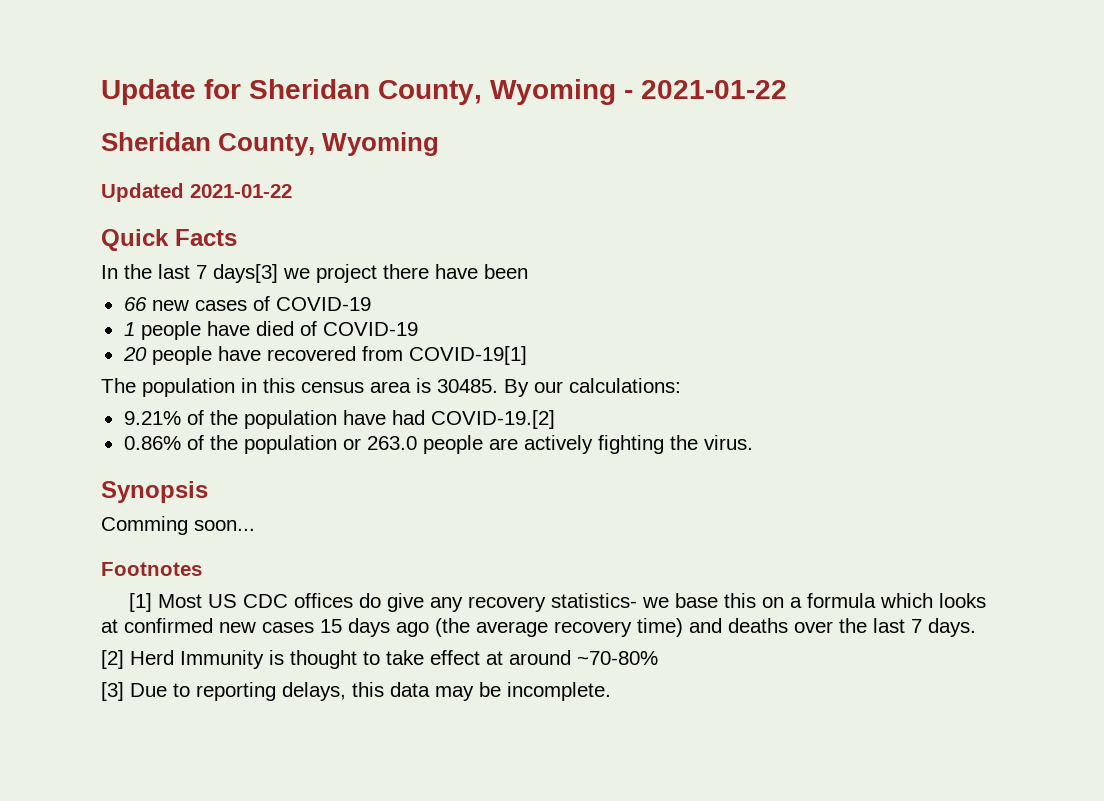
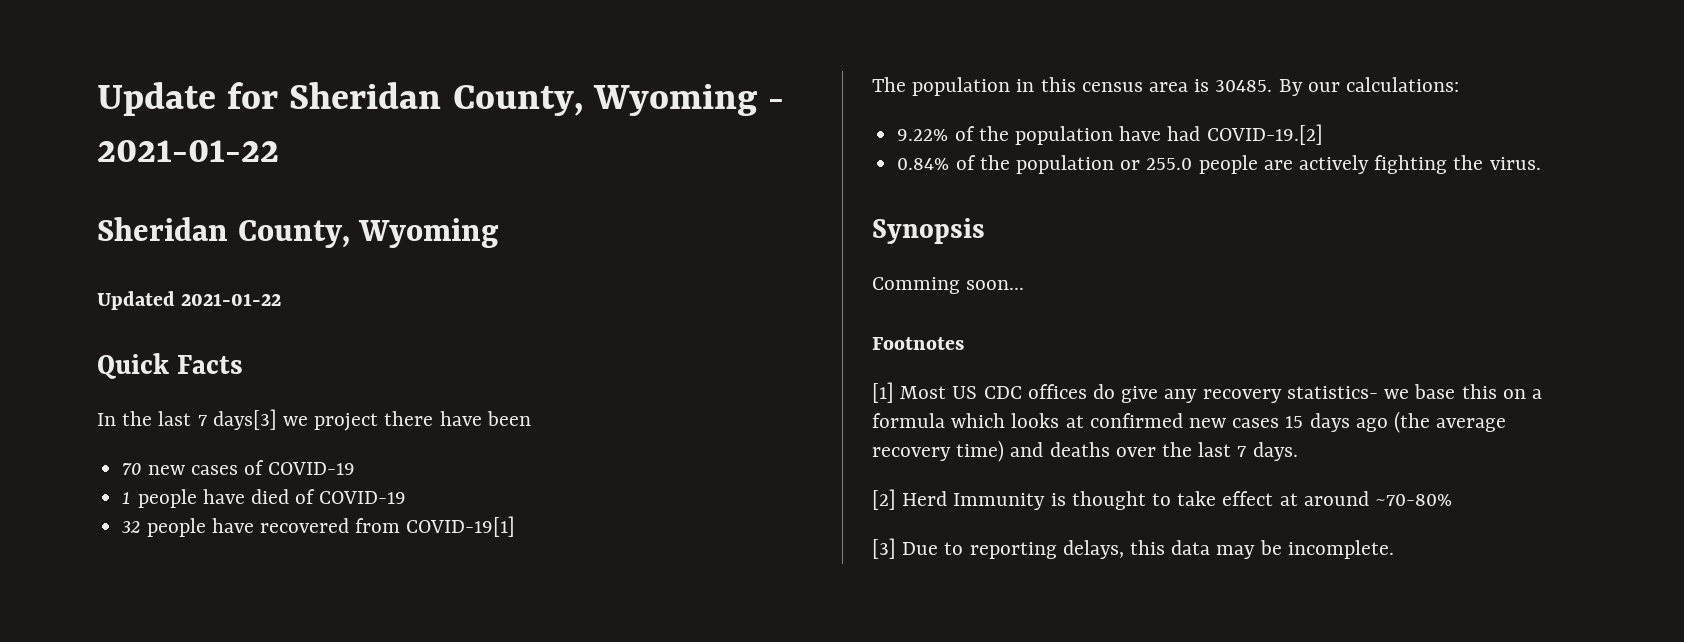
- 66 new cases of COVID-19
+ 70 new cases of COVID-19
- 20 people have recovered from COVID-19[1]
+ 32 people have recovered from COVID-19[1]
- 9.21% of the population have had COVID-19.[2]
+ 9.22% of the population have had COVID-19.[2]
- 0.86% of the population or 263.0 people are actively fighting the virus.
+ 0.84% of the population or 255.0 people are actively fighting the virus.

